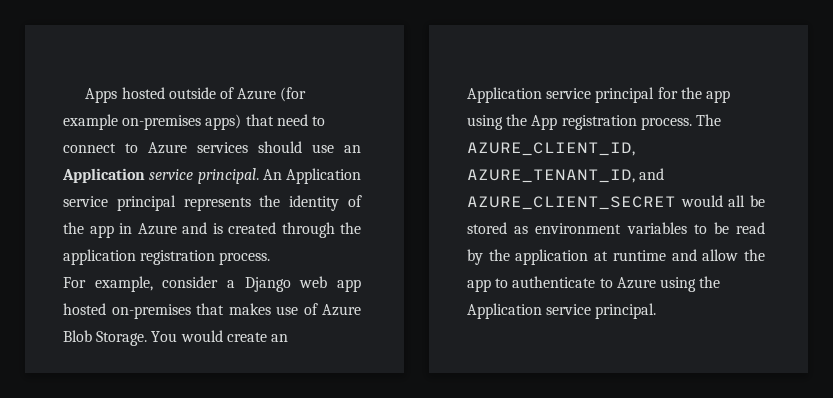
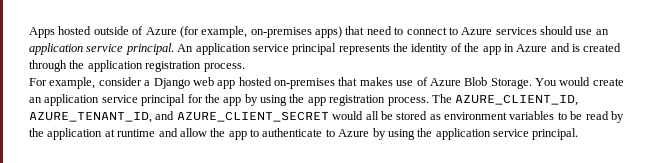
- Apps hosted outside of Azure (for example on-premises apps) that need to connect to Azure services should use an Application service principal.
+ Apps hosted outside of Azure (for example, on-premises apps) that need to connect to Azure services should use an application service principal.
- An Application service principal represents the identity of the app in Azure and is created through the application registration process.
+ An application service principal represents the identity of the app in Azure and is created through the application registration process.
- You would create an Application service principal for the app using the App registration process.
+ You would create an application service principal for the app by using the app registration process.
- The AZURE_CLIENT_ID, AZURE_TENANT_ID, and AZURE_CLIENT_SECRET would all be stored as environment variables to be read by the application at runtime and allow the app to authenticate to Azure using the Application service principal.
+ The AZURE_CLIENT_ID, AZURE_TENANT_ID, and AZURE_CLIENT_SECRET would all be stored as environment variables to be read by the application at runtime and allow the app to authenticate to Azure by using the application service principal.

